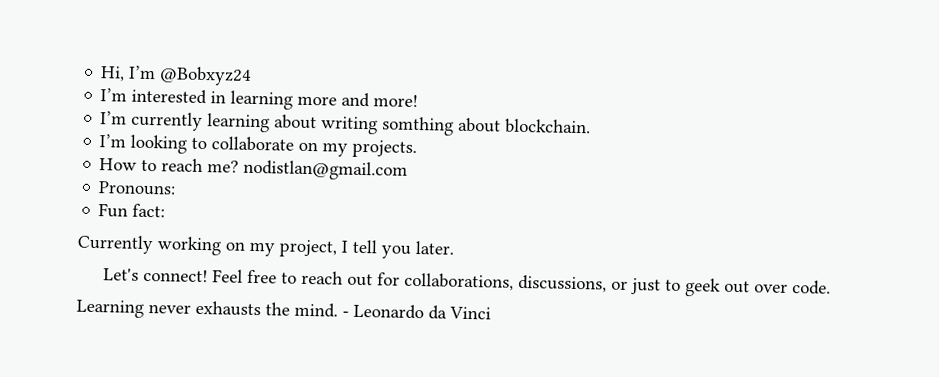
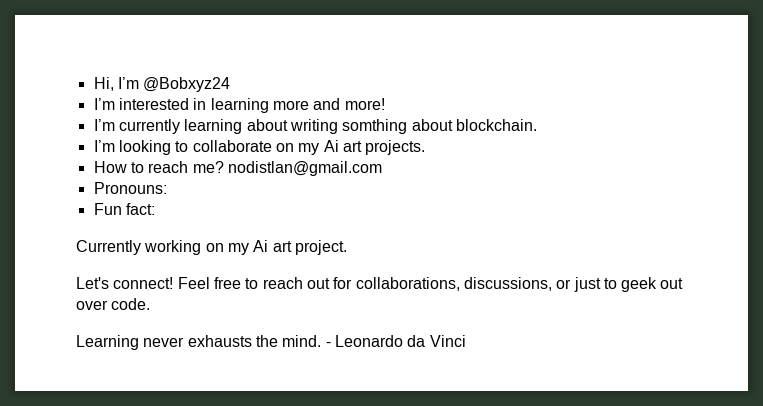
- I’m looking to collaborate on my projects.
+ I’m looking to collaborate on my Ai art projects.
- Currently working on my project, I tell you later.
+ Currently working on my Ai art project.

